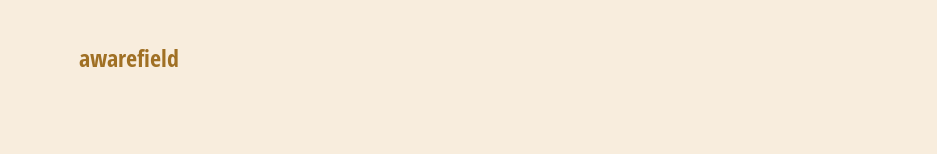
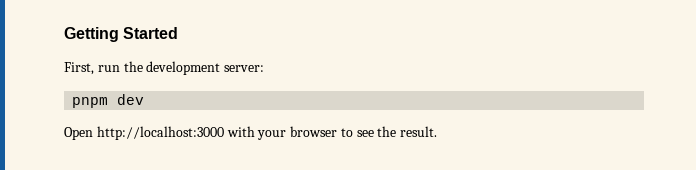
- awarefield
+ Getting Started
+ First, run the development server:
+ pnpm dev
+ Open http://localhost:3000 with your browser to see the result.

